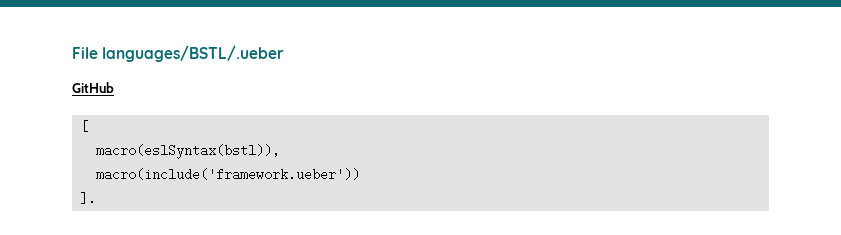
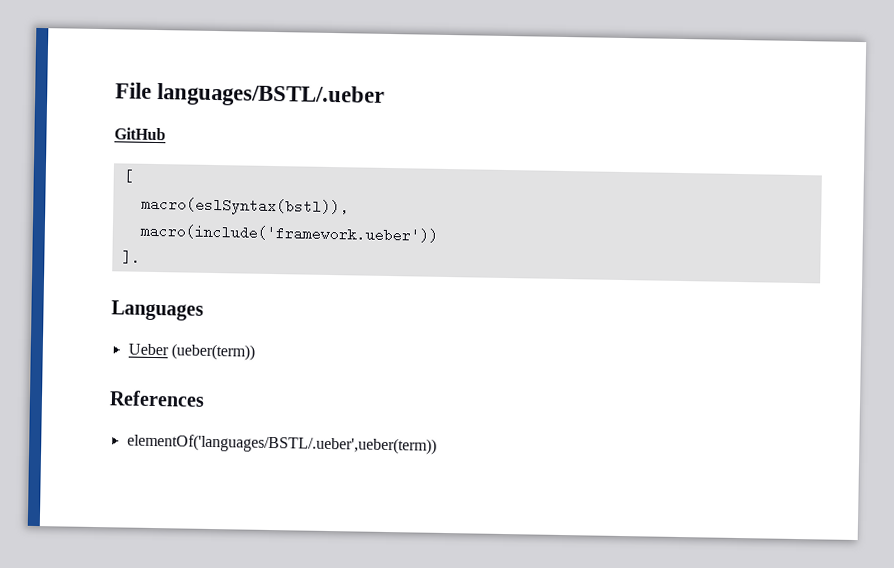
+ Languages
+ Ueber (ueber(term))
+ References
+ elementOf('languages/BSTL/.ueber',ueber(term))

